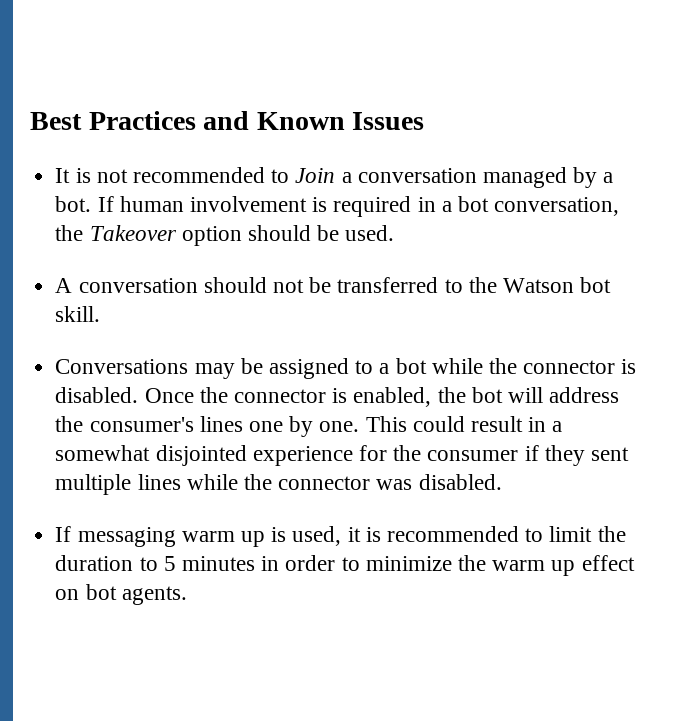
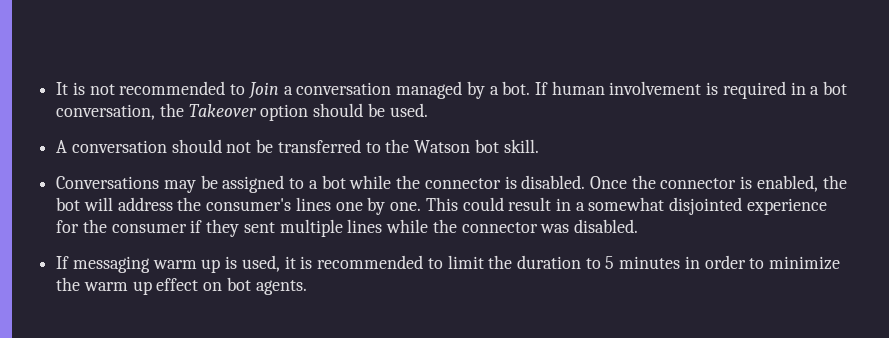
- Best Practices and Known Issues

